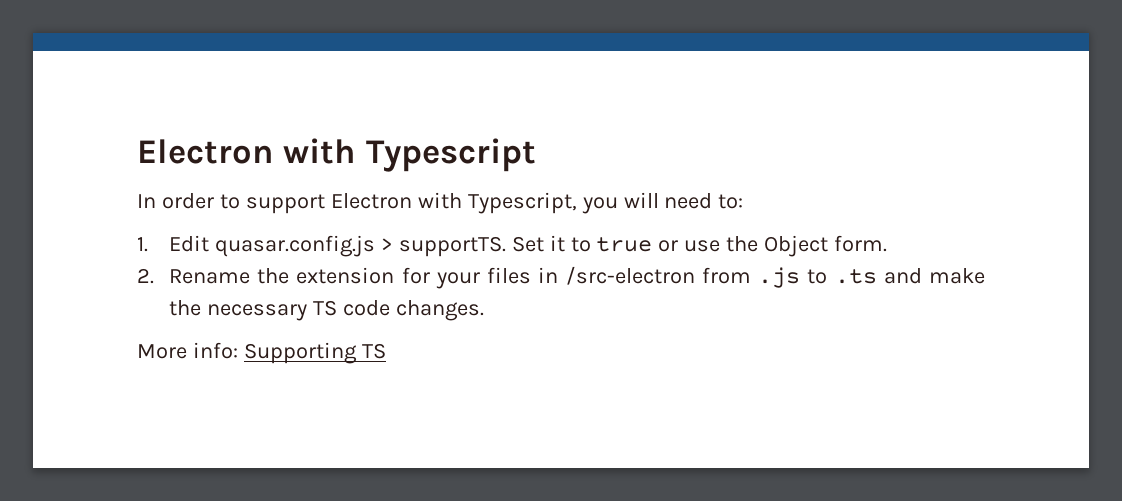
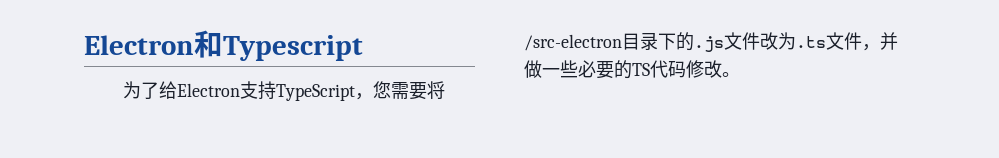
- Electron with Typescript
+ Electron和Typescript
- In order to support Electron with Typescript, you will need to:
- 1. Edit quasar.config.js > supportTS. Set it to true or use the Object form.
- 2. Rename the extension for your files in /src-electron from .js to .ts and make the necessary TS code changes.
- More info: Supporting TS
+ 为了给Electron支持TypeScript，您需要将/src-electron目录下的.js文件改为.ts文件，并做一些必要的TS代码修改。

